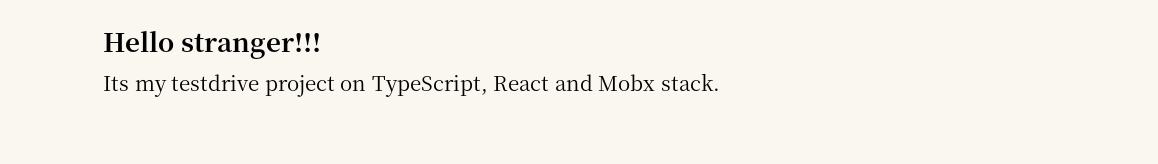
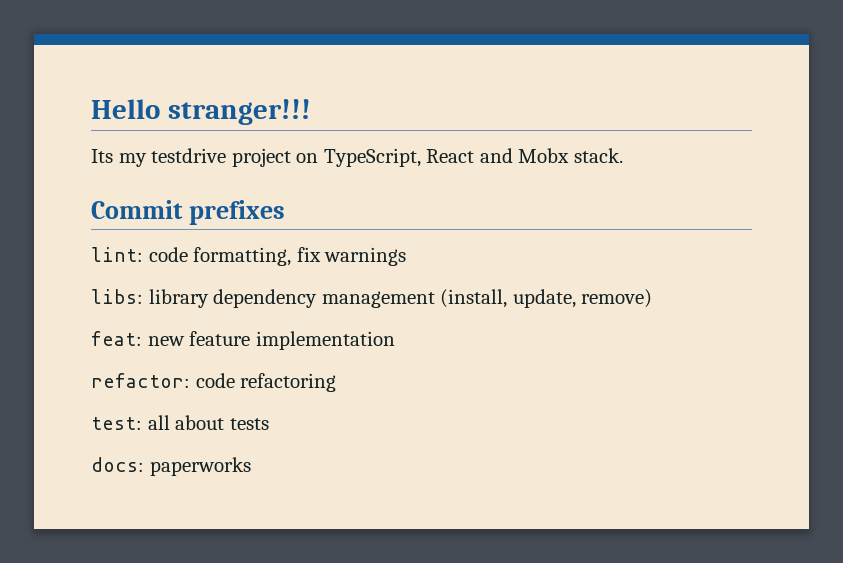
+ Commit prefixes
+ lint: code formatting, fix warnings
+ libs: library dependency management (install, update, remove)
+ feat: new feature implementation
+ refactor: code refactoring
+ test: all about tests
+ docs: paperworks

